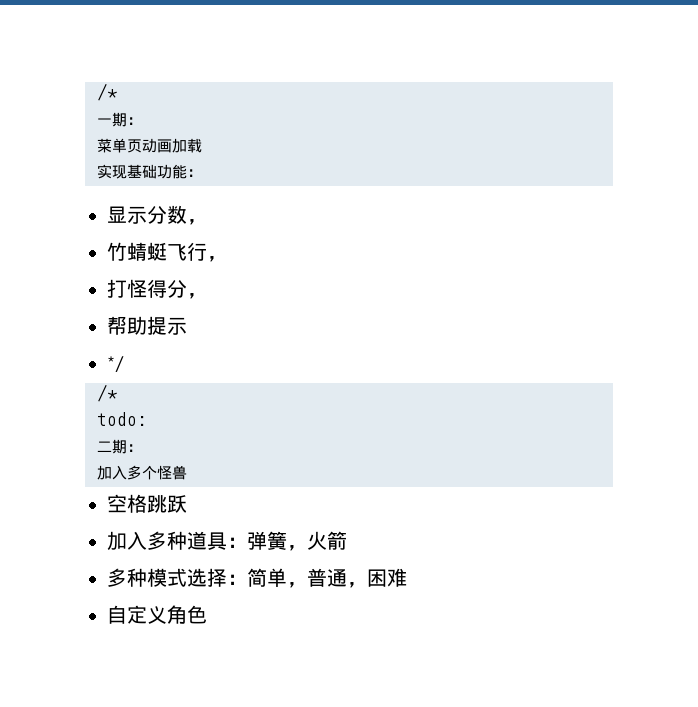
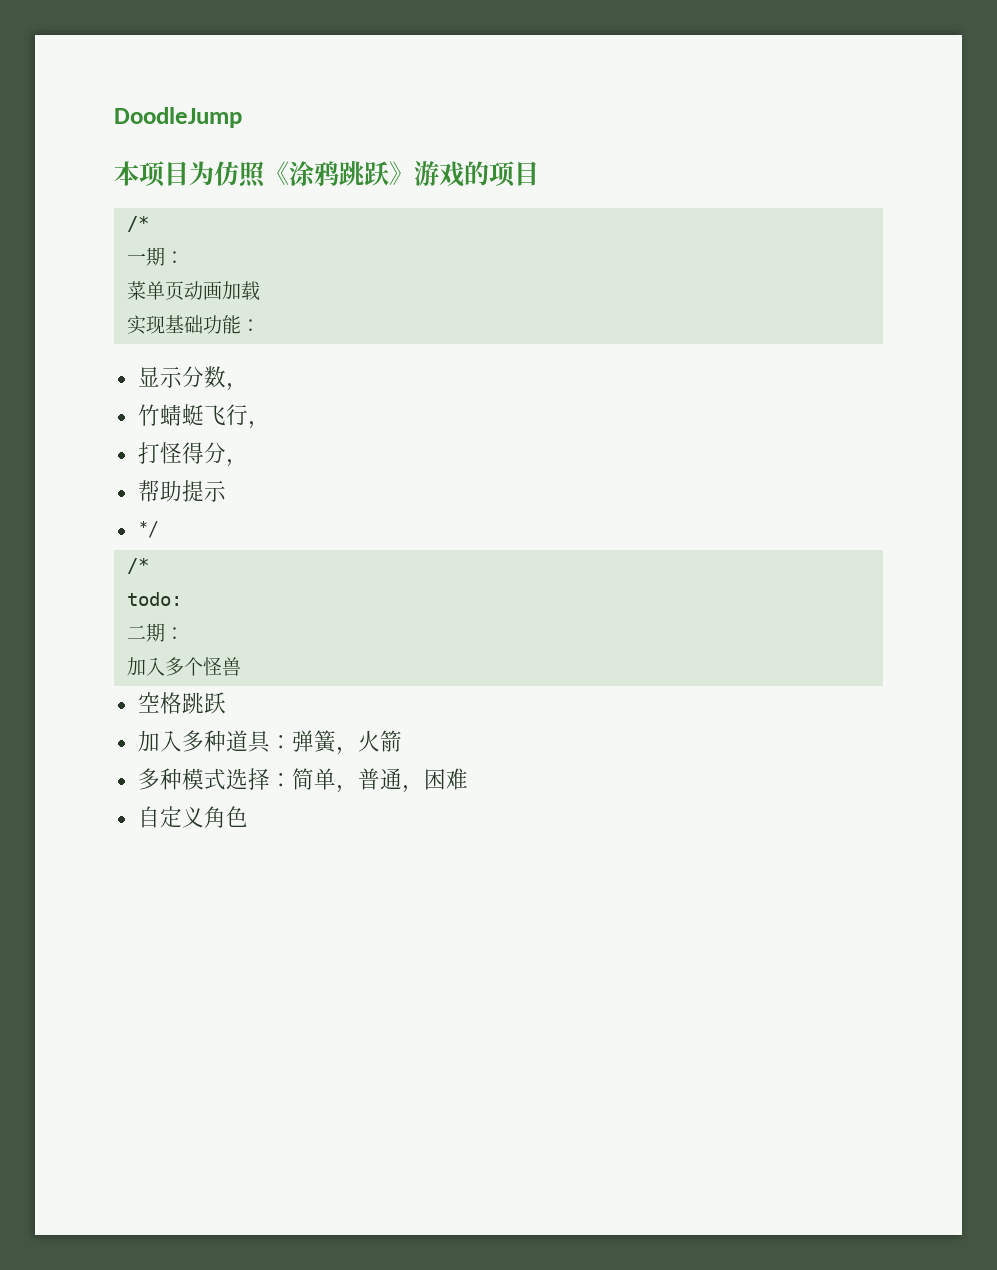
+ DoodleJump
+ 本项目为仿照《涂鸦跳跃》游戏的项目

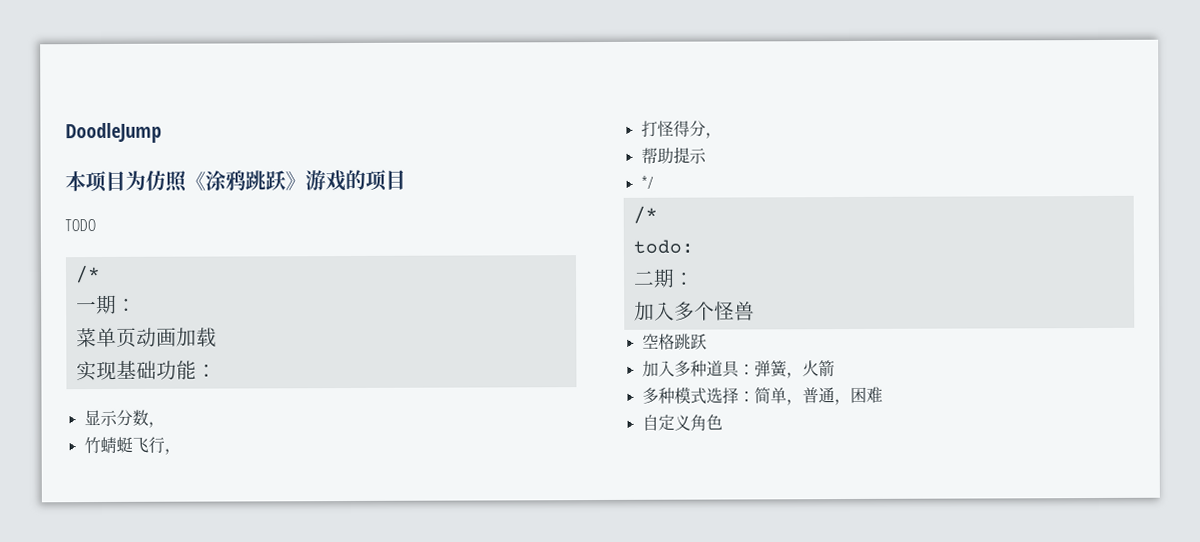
+ TODO

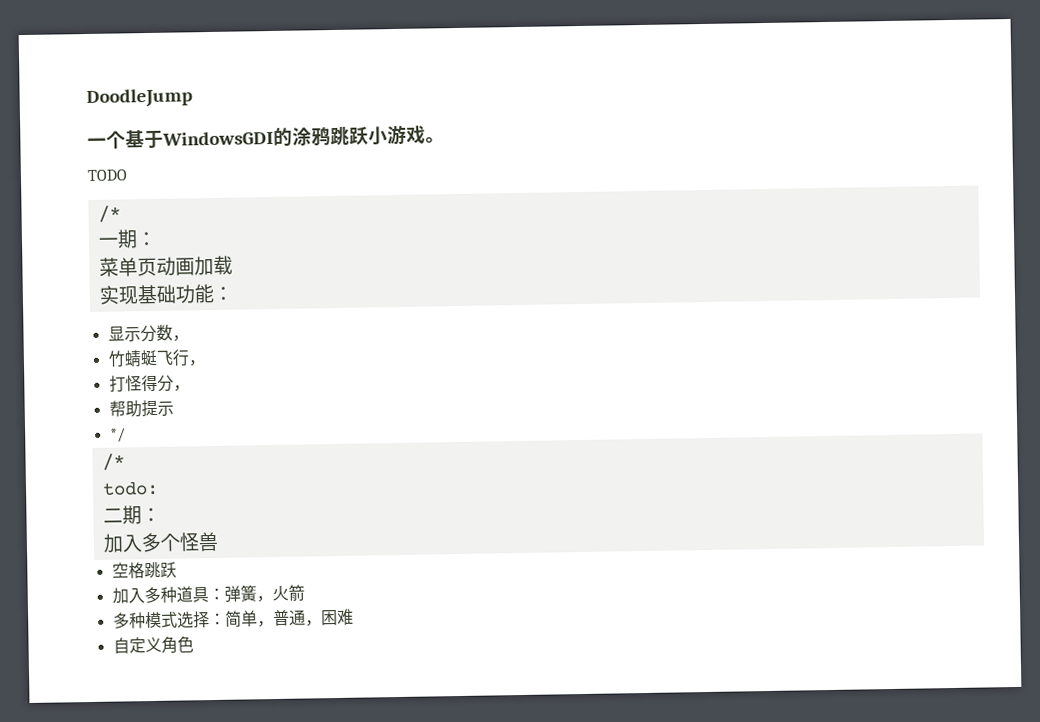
- 本项目为仿照《涂鸦跳跃》游戏的项目
+ 一个基于WindowsGDI的涂鸦跳跃小游戏。

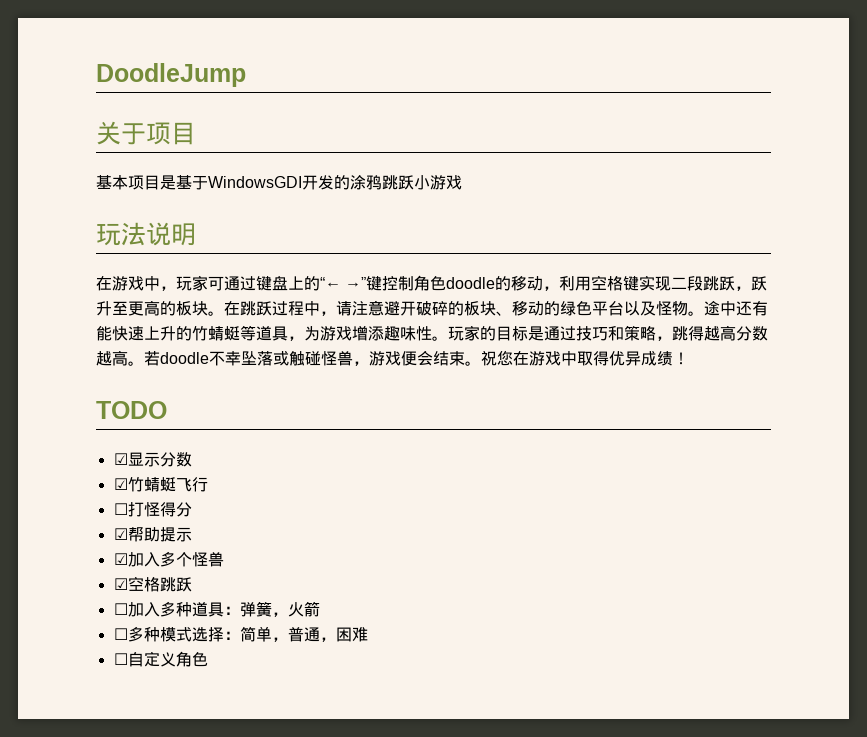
- 一个基于WindowsGDI的涂鸦跳跃小游戏。
+ 关于项目
+ 基本项目是基于WindowsGDI开发的涂鸦跳跃小游戏
+ 玩法说明
+ 在游戏中，玩家可通过键盘上的“← →”键控制角色doodle的移动，利用空格键实现二段跳跃，跃升至更高的板块。在跳跃过程中，请注意避开破碎的板块、移动的绿色平台以及怪物。途中还有能快速上升的竹蜻蜓等道具，为游戏增添趣味性。玩家的目标是通过技巧和策略，跳得越高分数越高。若doodle不幸坠落或触碰怪兽，游戏便会结束。祝您在游戏中取得优异成绩！
  TODO
- /*
- 一期：
- 菜单页动画加载
- 实现基础功能：
- 显示分数，
- 竹蜻蜓飞行，
- 打怪得分，
- 帮助提示
+ ☑显示分数
+ ☑竹蜻蜓飞行
+ ☐打怪得分
+ ☑帮助提示
- */
- /*
- todo:
- 二期：
- 加入多个怪兽
+ ☑加入多个怪兽
- 空格跳跃
+ ☑空格跳跃
- 加入多种道具：弹簧，火箭
+ ☐加入多种道具：弹簧，火箭
- 多种模式选择：简单，普通，困难
+ ☐多种模式选择：简单，普通，困难
- 自定义角色
+ ☐自定义角色

